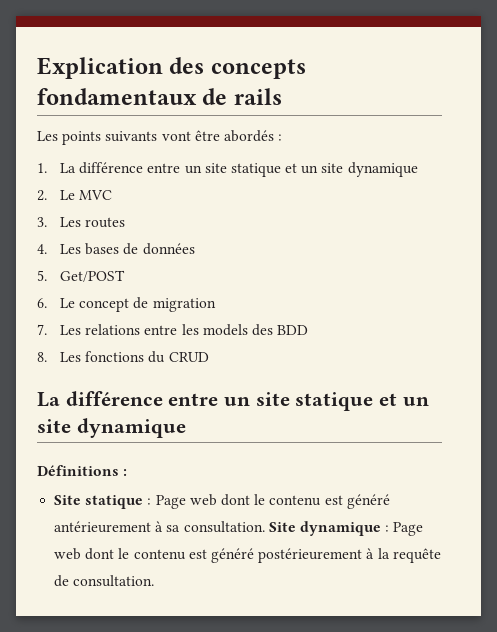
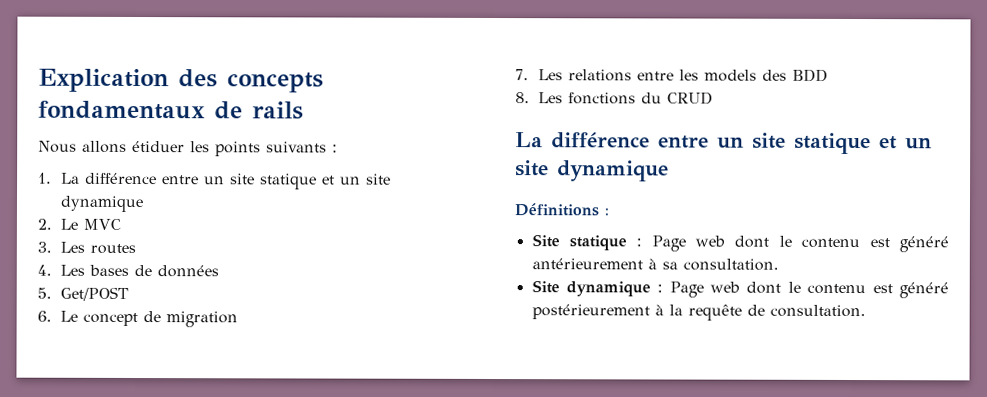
- Les points suivants vont être abordés :
+ Nous allons étiduer les points suivants :
- Site statique : Page web dont le contenu est généré antérieurement à sa consultation. Site dynamique : Page web dont le contenu est généré postérieurement à la requête de consultation.
+ Site statique : Page web dont le contenu est généré antérieurement à sa consultation.
+ Site dynamique : Page web dont le contenu est généré postérieurement à la requête de consultation.

